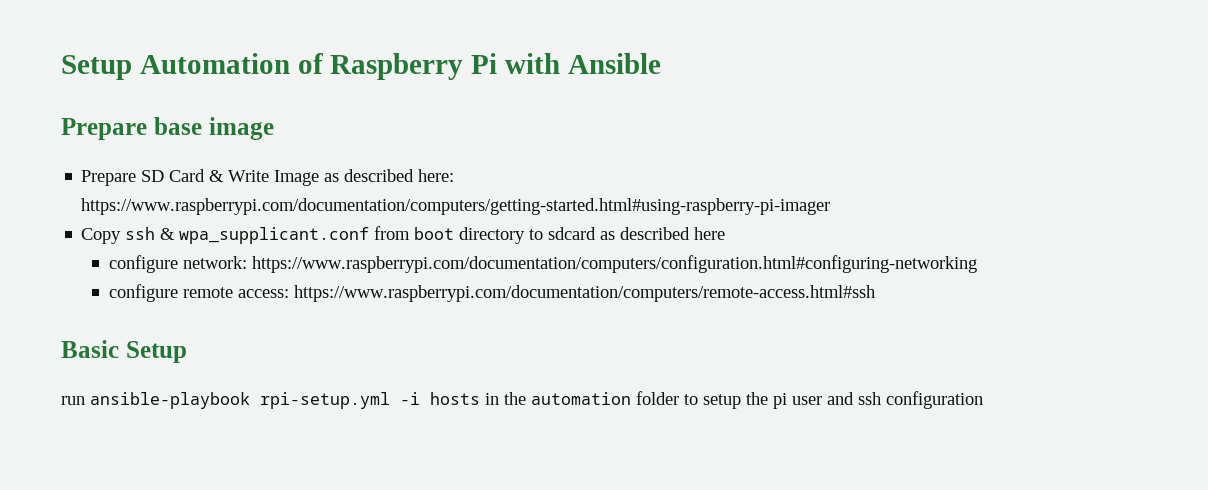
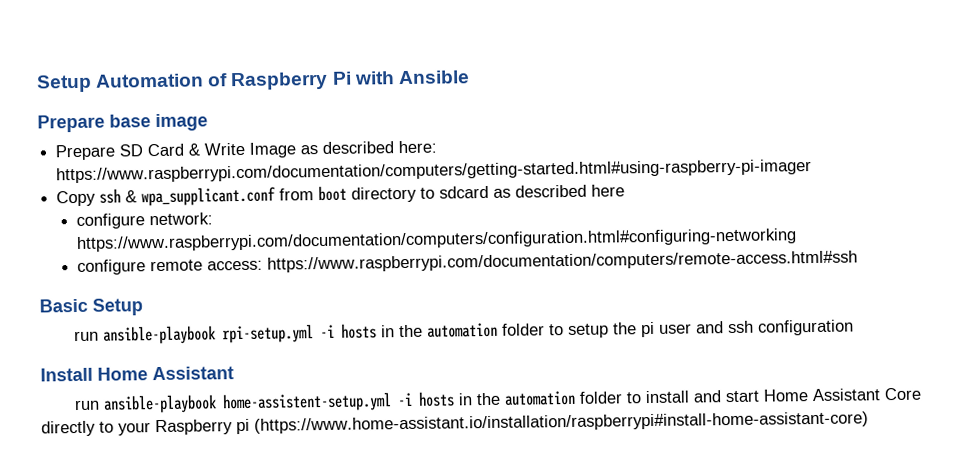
+ Install Home Assistant
+ run ansible-playbook home-assistent-setup.yml -i hosts in the automation folder to install and start Home Assistant Core directly to your Raspberry pi (https://www.home-assistant.io/installation/raspberrypi#install-home-assistant-core)

